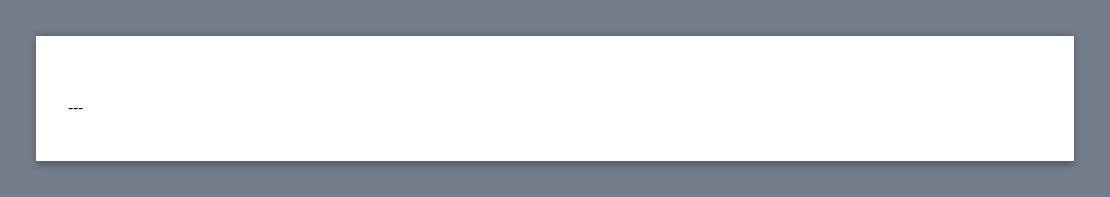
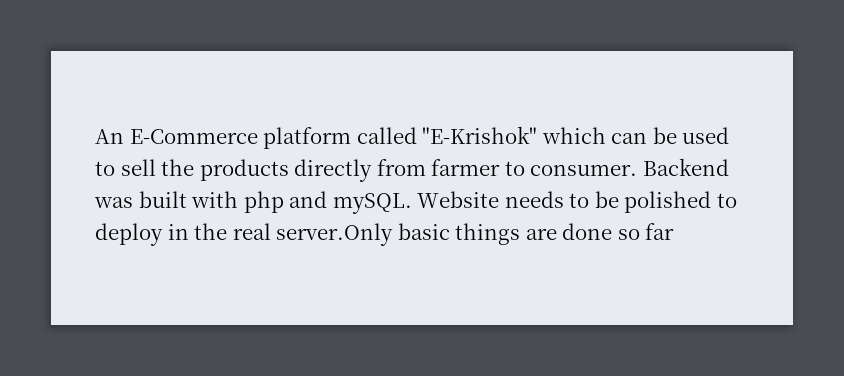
- ---
+ An E-Commerce platform called "E-Krishok" which can be used to sell the products directly from farmer to consumer. Backend was built with php and mySQL. Website needs to be polished to deploy in the real server.Only basic things are done so far

